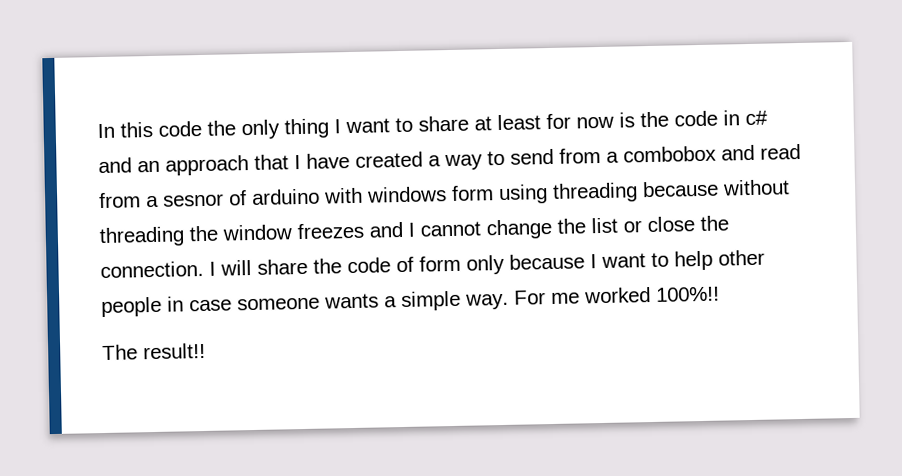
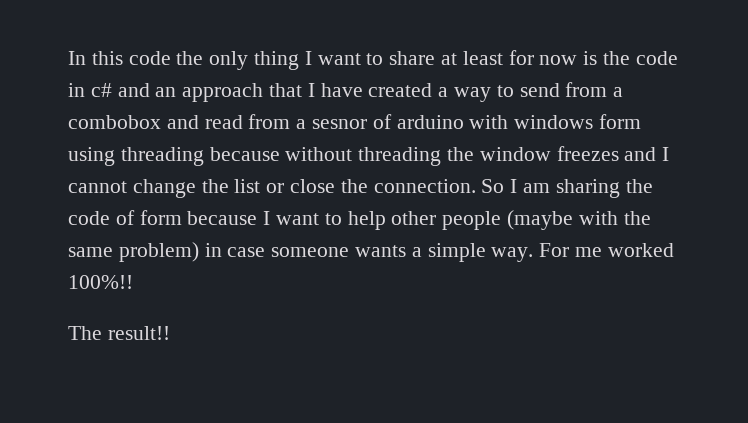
- I will share the code of form only because I want to help other people in case someone wants a simple way.
+ So I am sharing the code of form because I want to help other people (maybe with the same problem) in case someone wants a simple way.

